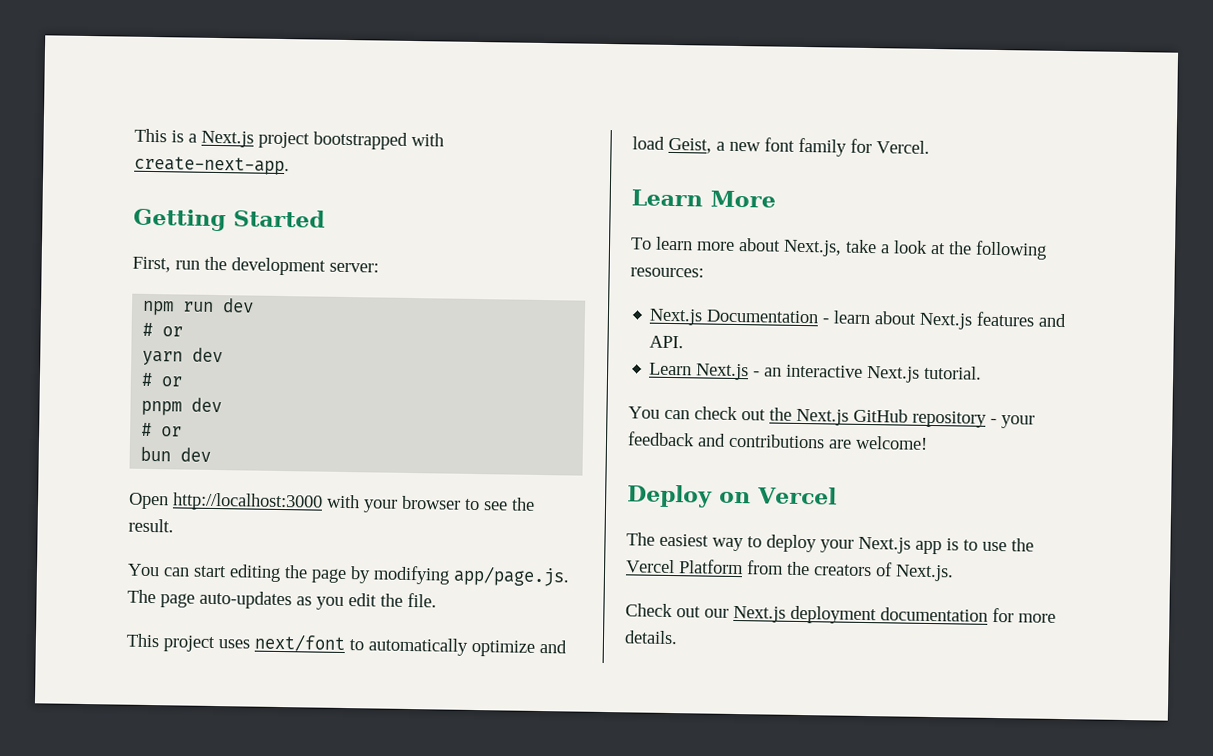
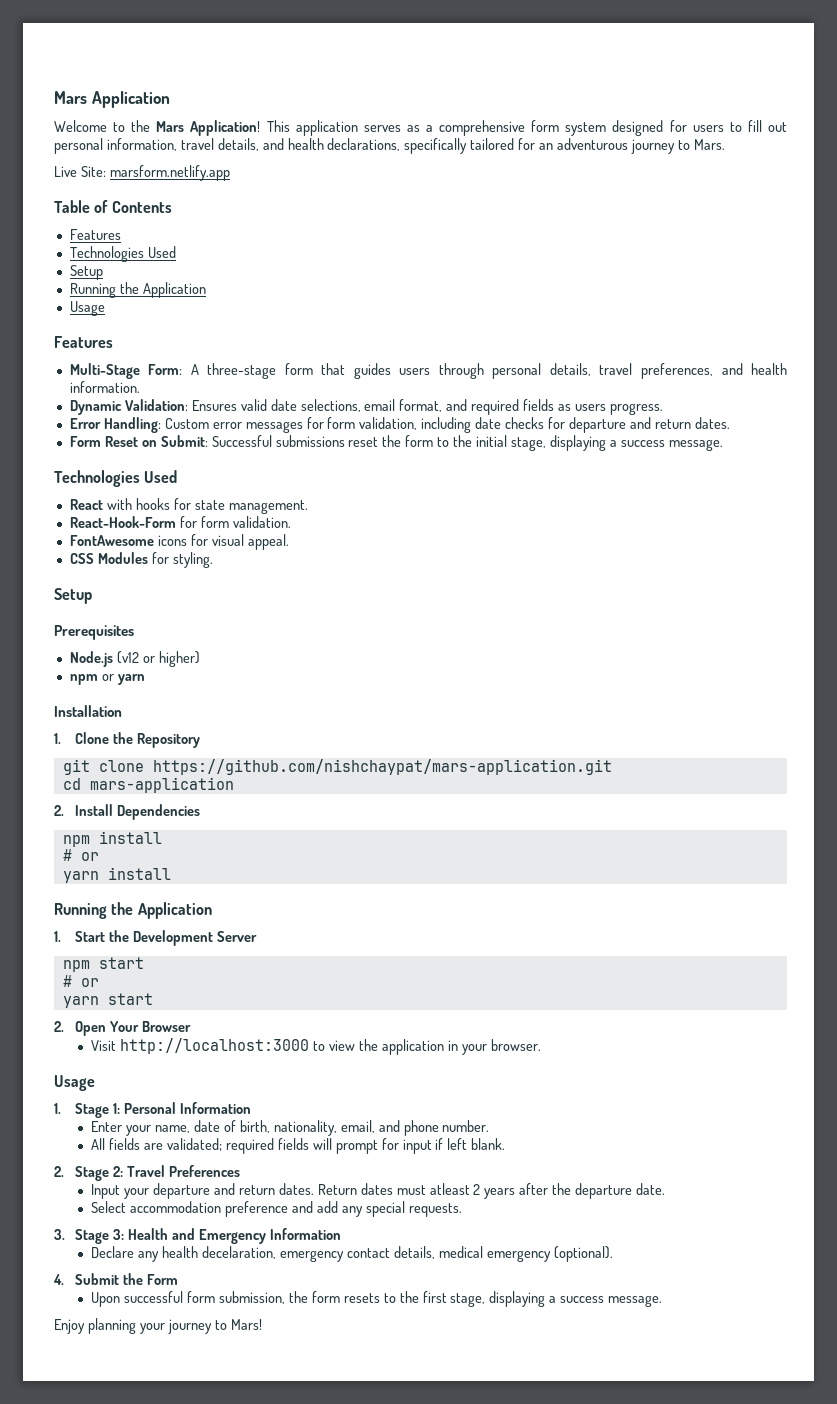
- This is a Next.js project bootstrapped with create-next-app.
- Getting Started
- First, run the development server:
- npm run dev
+ Mars Application
+ Welcome to the Mars Application! This application serves as a comprehensive form system designed for users to fill out personal information, travel details, and health declarations, specifically tailored for an adventurous journey to Mars.
+ Live Site: marsform.netlify.app
+ Table of Contents
+ Features
+ Technologies Used
+ Setup
+ Running the Application
+ Usage
+ Features
+ Multi-Stage Form: A three-stage form that guides users through personal details, travel preferences, and health information.
+ Dynamic Validation: Ensures valid date selections, email format, and required fields as users progress.
+ Error Handling: Custom error messages for form validation, including date checks for departure and return dates.
+ Form Reset on Submit: Successful submissions reset the form to the initial stage, displaying a success message.
+ Technologies Used
+ React with hooks for state management.
+ React-Hook-Form for form validation.
+ FontAwesome icons for visual appeal.
+ CSS Modules for styling.
+ Setup
+ Prerequisites
+ Node.js (v12 or higher)
+ npm or yarn
+ Installation
+ 1. Clone the Repository
+ git clone https://github.com/nishchaypat/mars-application.git
+ cd mars-application
+ 2. Install Dependencies
+ npm install
  # or
- yarn dev
+ yarn install
+ Running the Application
+ 1. Start the Development Server
+ npm start
  # or
- pnpm dev
- # or
- bun dev
- Open http://localhost:3000 with your browser to see the result.
- You can start editing the page by modifying app/page.js. The page auto-updates as you edit the file.
- This project uses next/font to automatically optimize and load Geist, a new font family for Vercel.
- Learn More
- To learn more about Next.js, take a look at the following resources:
- Next.js Documentation - learn about Next.js features and API.
- Learn Next.js - an interactive Next.js tutorial.
- You can check out the Next.js GitHub repository - your feedback and contributions are welcome!
- Deploy on Vercel
- The easiest way to deploy your Next.js app is to use the Vercel Platform from the creators of Next.js.
- Check out our Next.js deployment documentation for more details.
+ yarn start
+ 2. Open Your Browser
+ Visit http://localhost:3000 to view the application in your browser.
+ Usage
+ 1. Stage 1: Personal Information
+ Enter your name, date of birth, nationality, email, and phone number.
+ All fields are validated; required fields will prompt for input if left blank.
+ 2. Stage 2: Travel Preferences
+ Input your departure and return dates. Return dates must atleast 2 years after the departure date.
+ Select accommodation preference and add any special requests.
+ 3. Stage 3: Health and Emergency Information
+ Declare any health decelaration, emergency contact details, medical emergency (optional).
+ 4. Submit the Form
+ Upon successful form submission, the form resets to the first stage, displaying a success message.
+ Enjoy planning your journey to Mars!

